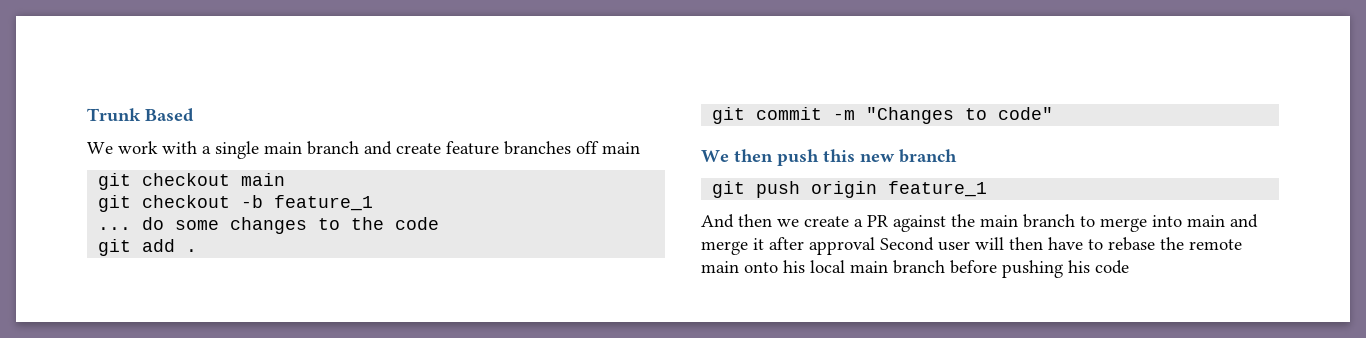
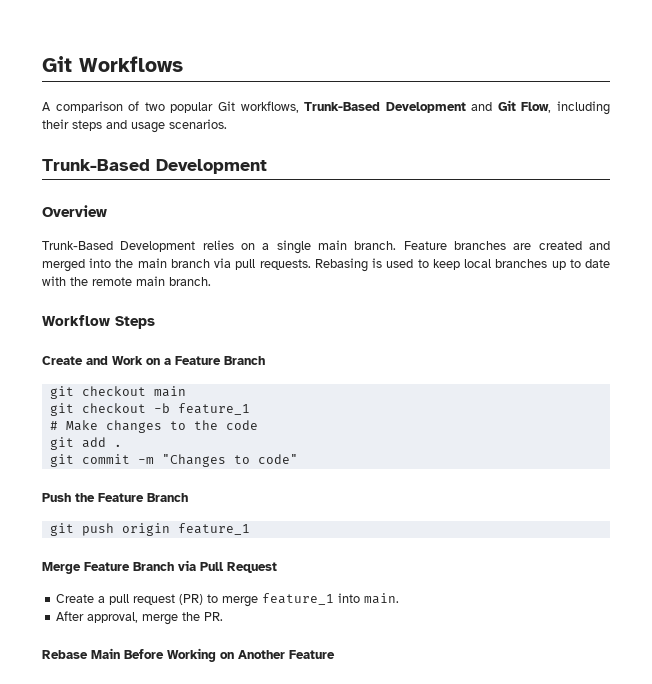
- Trunk Based
- We work with a single main branch and create feature branches off main
+ Git Workflows
+ A comparison of two popular Git workflows, Trunk-Based Development and Git Flow, including their steps and usage scenarios.
+ Trunk-Based Development
+ Overview
+ Trunk-Based Development relies on a single main branch. Feature branches are created and merged into the main branch via pull requests. Rebasing is used to keep local branches up to date with the remote main branch.
+ Workflow Steps
+ Create and Work on a Feature Branch
- ... do some changes to the code
+ # Make changes to the code
- We then push this new branch
+ Push the Feature Branch
  git push origin feature_1
- And then we create a PR against the main branch to merge into main and merge it after approval Second user will then have to rebase the remote main onto his local main branch before pushing his code
+ Merge Feature Branch via Pull Request
+ Create a pull request (PR) to merge feature_1 into main.
+ After approval, merge the PR.
+ Rebase Main Before Working on Another Feature

